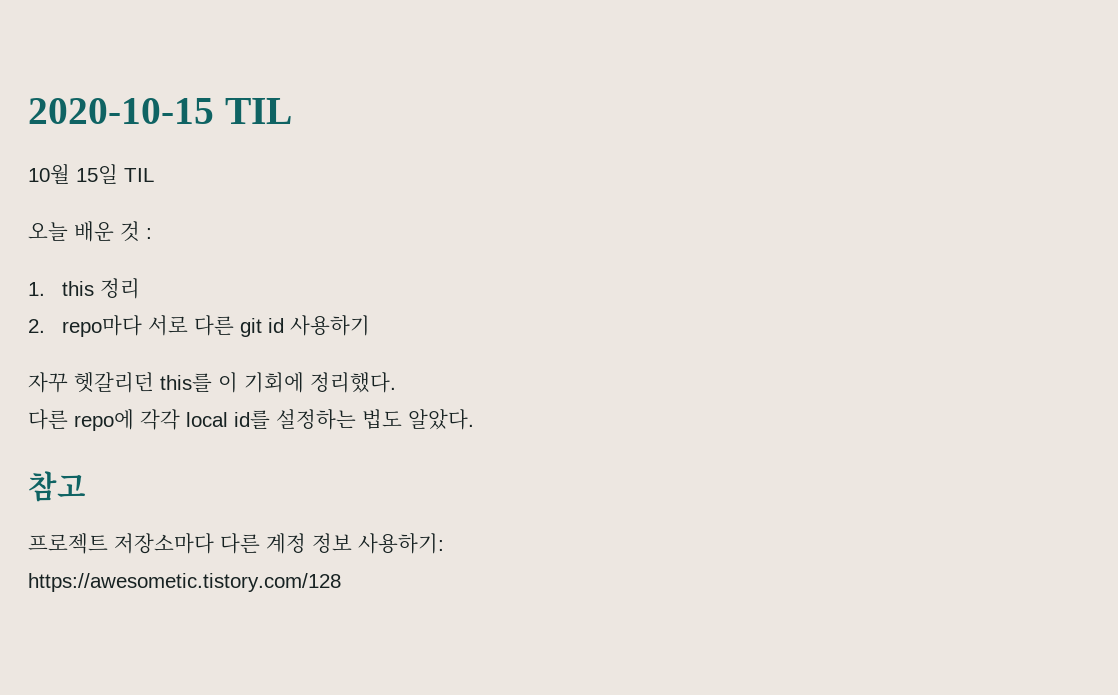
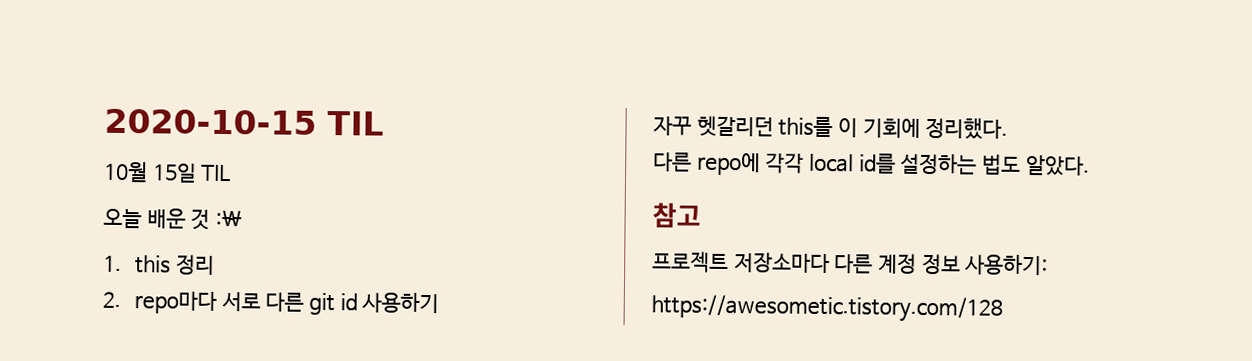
- 오늘 배운 것 :
+ 오늘 배운 것 :\

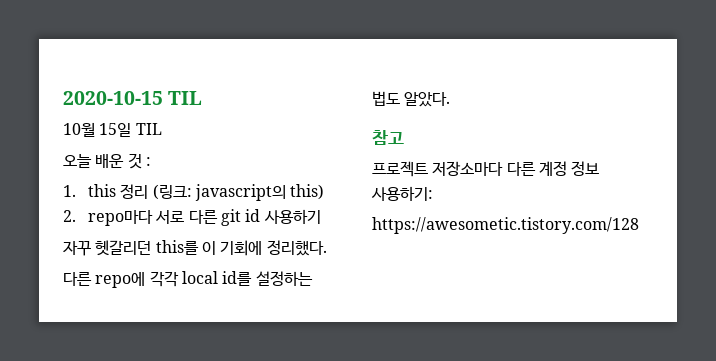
- 오늘 배운 것 :\
+ 오늘 배운 것 :
- 1. this 정리
+ 1. this 정리 (링크: javascript의 this)

